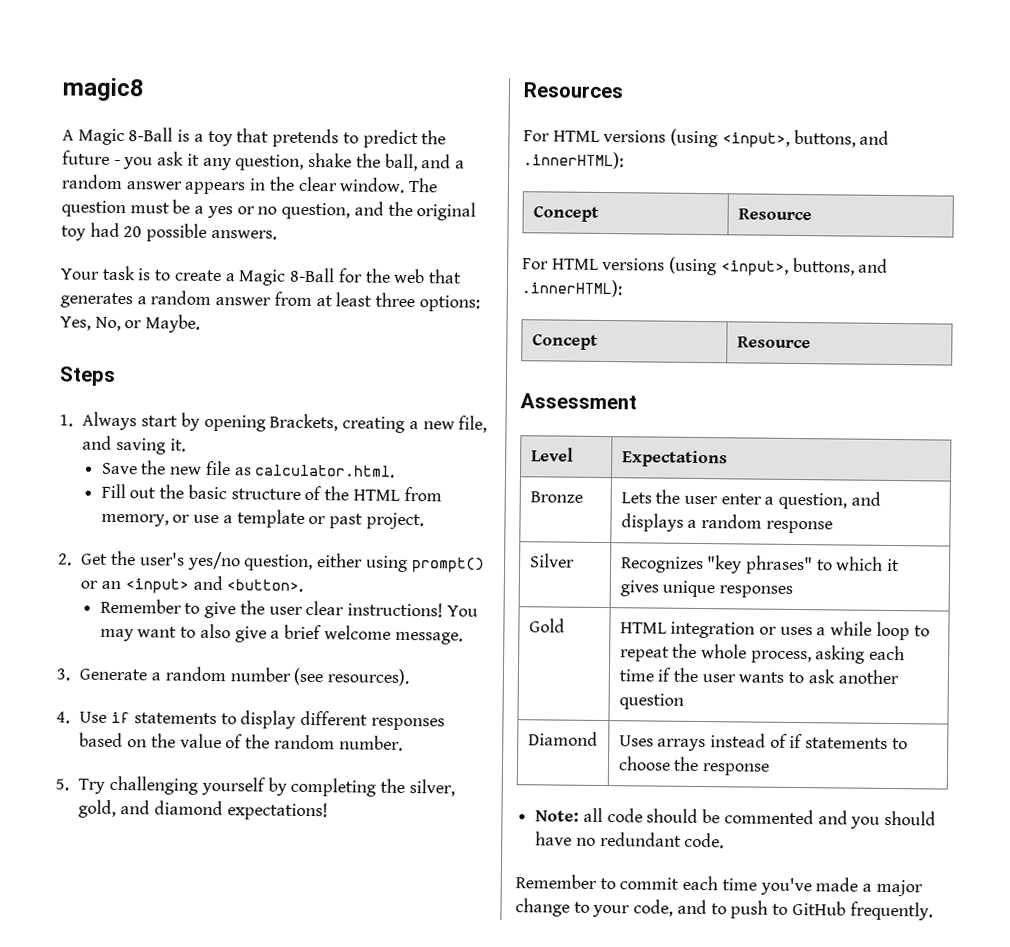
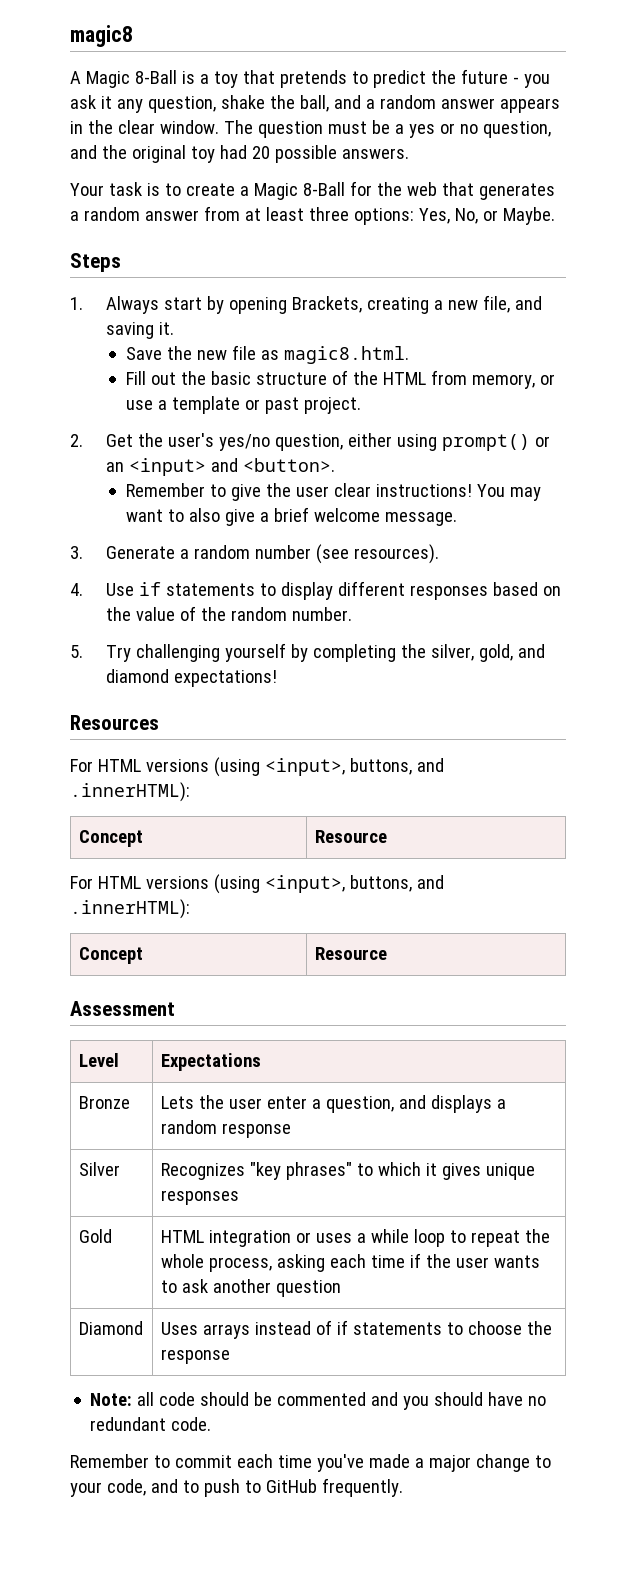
- Save the new file as calculator.html.
+ Save the new file as magic8.html.

